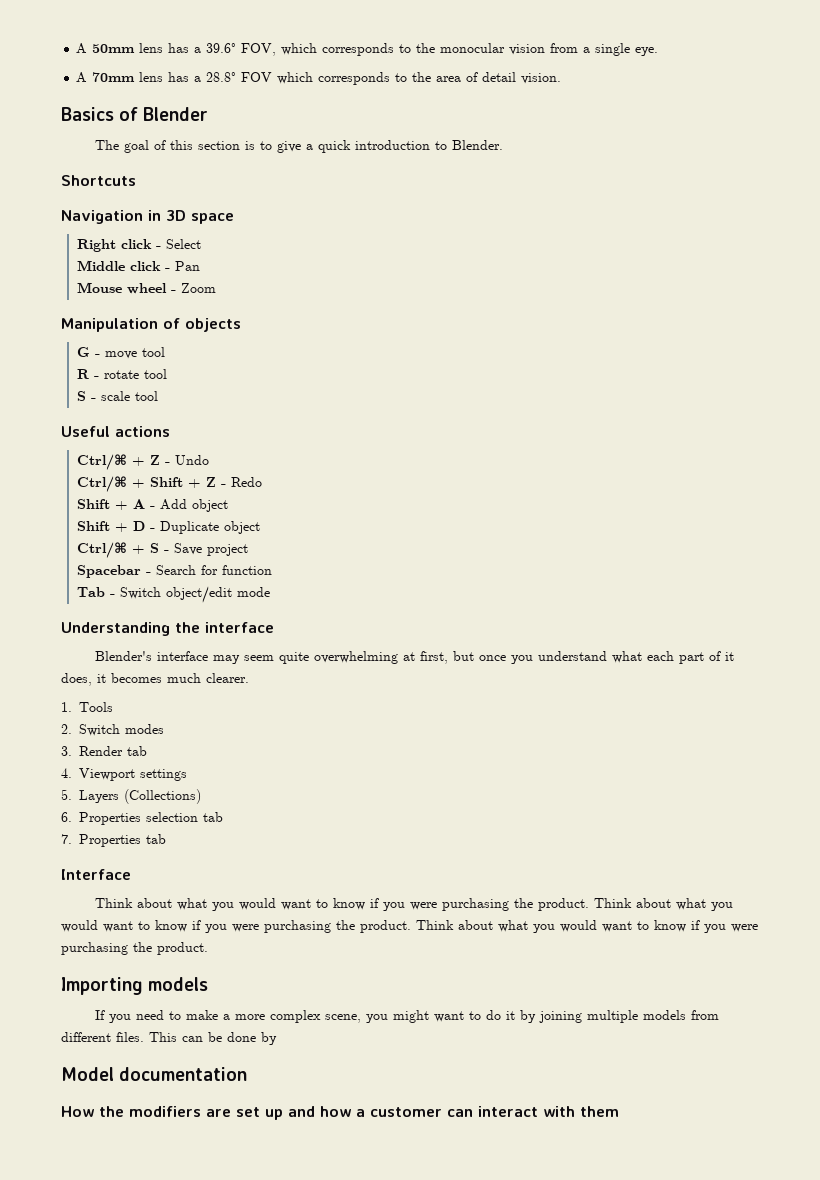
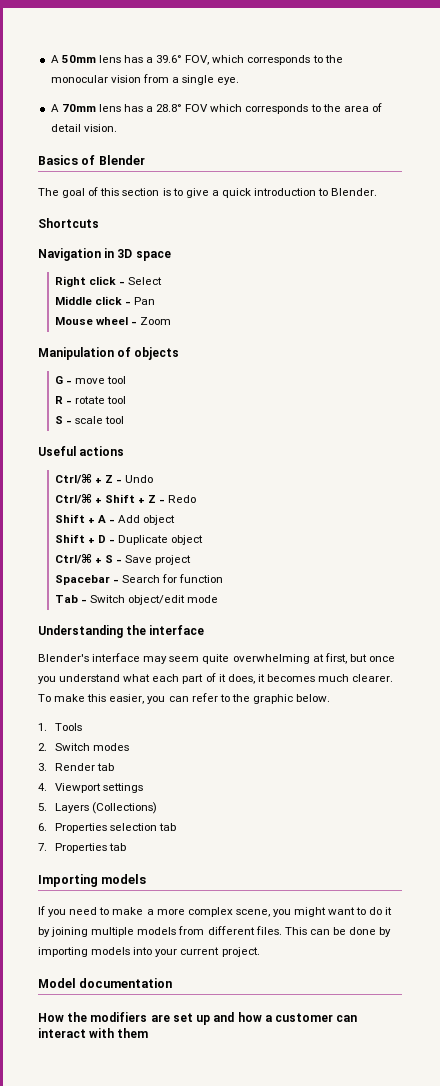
+ To make this easier, you can refer to the graphic below.
- Interface
- Think about what you would want to know if you were purchasing the product. Think about what you would want to know if you were purchasing the product. Think about what you would want to know if you were purchasing the product.
- This can be done by
+ This can be done by importing models into your current project.

